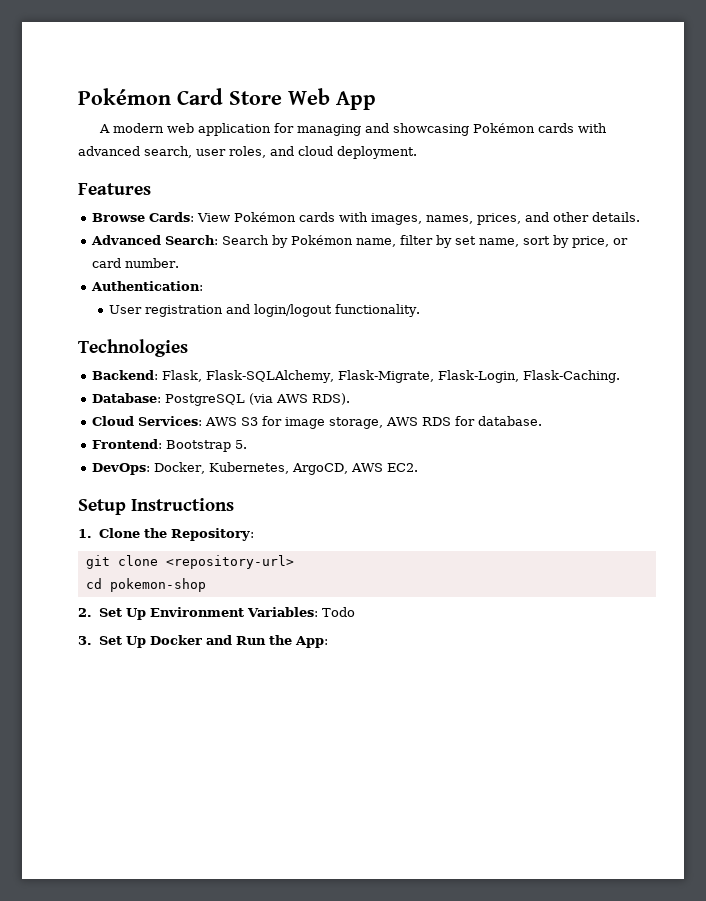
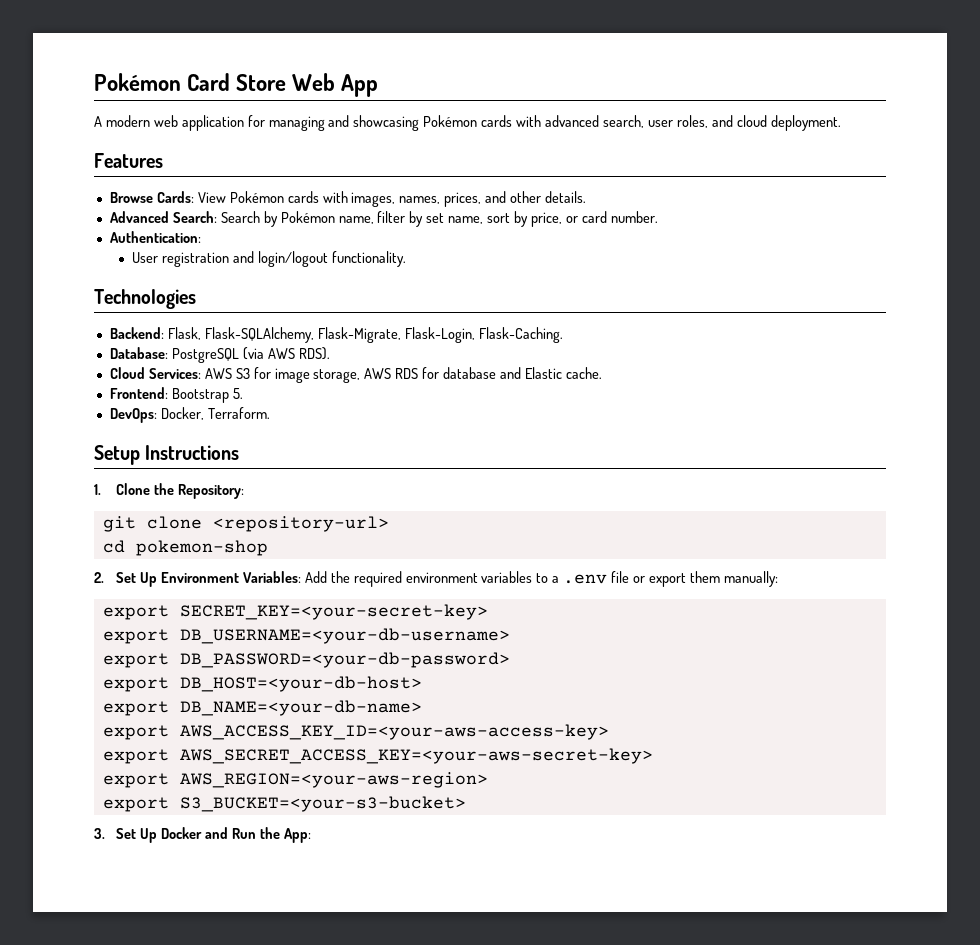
- Cloud Services: AWS S3 for image storage, AWS RDS for database.
+ Cloud Services: AWS S3 for image storage, AWS RDS for database and Elastic cache.
- DevOps: Docker, Kubernetes, ArgoCD, AWS EC2.
+ DevOps: Docker, Terraform.
- 2. Set Up Environment Variables: Todo
+ 2. Set Up Environment Variables: Add the required environment variables to a .env file or export them manually:
+ export SECRET_KEY=<your-secret-key>
+ export DB_USERNAME=<your-db-username>
+ export DB_PASSWORD=<your-db-password>
+ export DB_HOST=<your-db-host>
+ export DB_NAME=<your-db-name>
+ export AWS_ACCESS_KEY_ID=<your-aws-access-key>
+ export AWS_SECRET_ACCESS_KEY=<your-aws-secret-key>
+ export AWS_REGION=<your-aws-region>
+ export S3_BUCKET=<your-s3-bucket>

